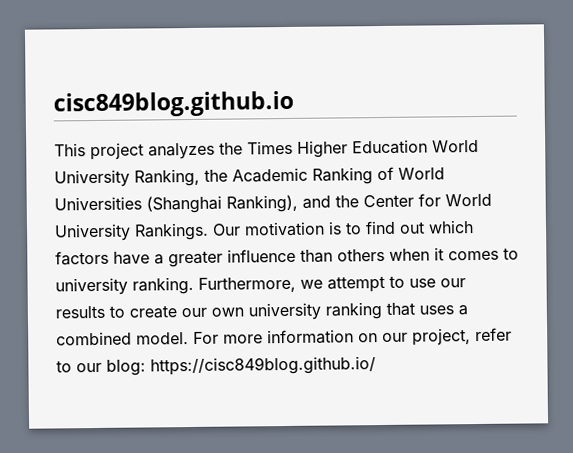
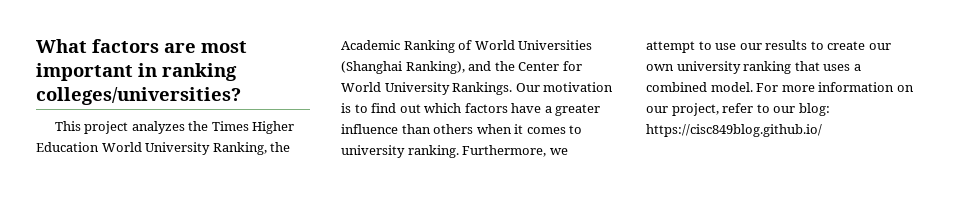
- cisc849blog.github.io
+ What factors are most important in ranking colleges/universities?

